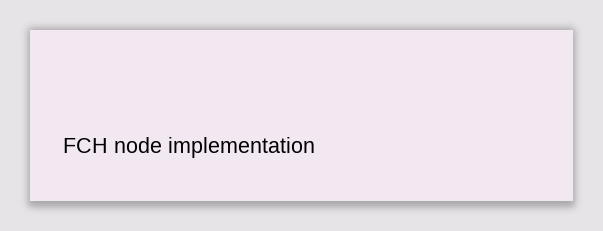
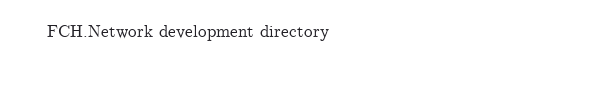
- FCH node implementation
+ FCH.Network development directory

